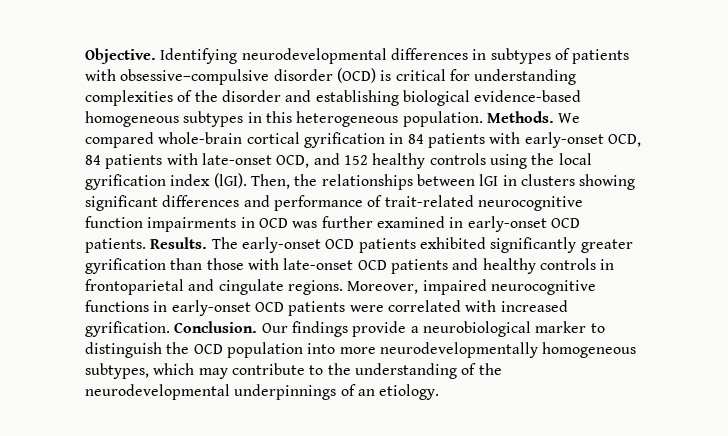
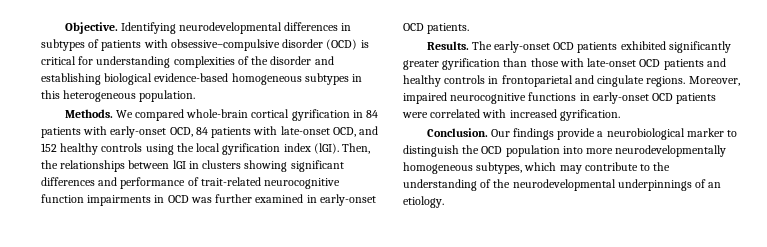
- Identifying neurodevelopmental differences in subtypes of patients with obsessive–compulsive disorder (OCD) is critical for understanding complexities of the disorder and establishing biological evidence-based homogeneous subtypes in this heterogeneous population. Methods.
+ Identifying neurodevelopmental differences in subtypes of patients with obsessive–compulsive disorder (OCD) is critical for understanding complexities of the disorder and establishing biological evidence-based homogeneous subtypes in this heterogeneous population.
+ Methods.
- Then, the relationships between lGI in clusters showing significant differences and performance of trait-related neurocognitive function impairments in OCD was further examined in early-onset OCD patients. Results.
+ Then, the relationships between lGI in clusters showing significant differences and performance of trait-related neurocognitive function impairments in OCD was further examined in early-onset OCD patients.
+ Results.
- Moreover, impaired neurocognitive functions in early-onset OCD patients were correlated with increased gyrification. Conclusion.
+ Moreover, impaired neurocognitive functions in early-onset OCD patients were correlated with increased gyrification.
+ Conclusion.

